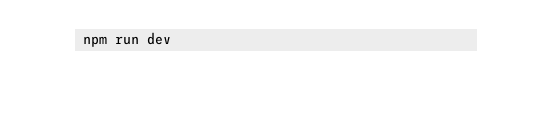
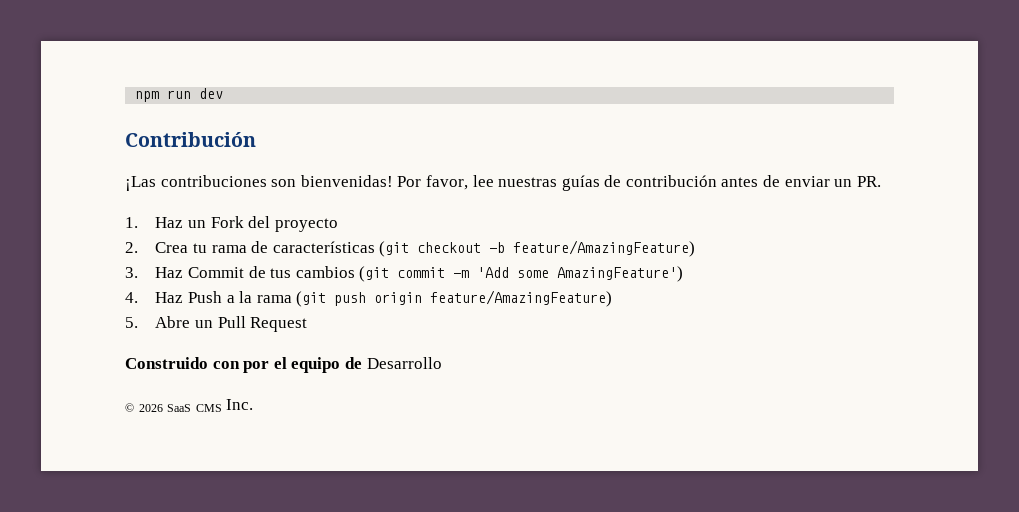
+ Contribución
+ ¡Las contribuciones son bienvenidas! Por favor, lee nuestras guías de contribución antes de enviar un PR.
+ 1. Haz un Fork del proyecto
+ 2. Crea tu rama de características (git checkout -b feature/AmazingFeature)
+ 3. Haz Commit de tus cambios (git commit -m 'Add some AmazingFeature')
+ 4. Haz Push a la rama (git push origin feature/AmazingFeature)
+ 5. Abre un Pull Request
+ Construido con por el equipo de Desarrollo
+ © 2026 SaaS CMS Inc.

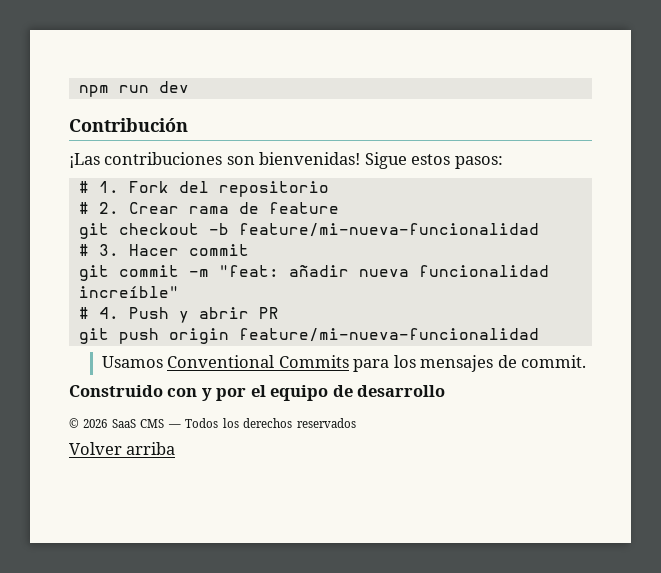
- Por favor, lee nuestras guías de contribución antes de enviar un PR.
- 1. Haz un Fork del proyecto
- 2. Crea tu rama de características (git checkout -b feature/AmazingFeature)
- 3. Haz Commit de tus cambios (git commit -m 'Add some AmazingFeature')
- 4. Haz Push a la rama (git push origin feature/AmazingFeature)
- 5. Abre un Pull Request
+ Sigue estos pasos:
+ # 1. Fork del repositorio
+ # 2. Crear rama de feature
+ git checkout -b feature/mi-nueva-funcionalidad
+ # 3. Hacer commit
+ git commit -m "feat: añadir nueva funcionalidad increíble"
+ # 4. Push y abrir PR
+ git push origin feature/mi-nueva-funcionalidad
+ Usamos Conventional Commits para los mensajes de commit.
- Construido con por el equipo de Desarrollo
+ Construido con y por el equipo de desarrollo
- © 2026 SaaS CMS Inc.
+ © 2026 SaaS CMS — Todos los derechos reservados
+ Volver arriba

